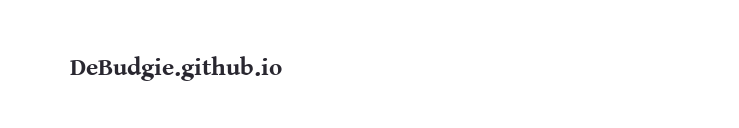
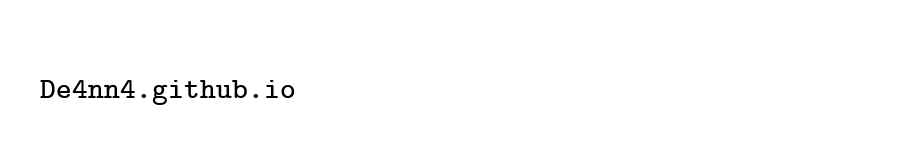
- DeBudgie.github.io
+ De4nn4.github.io

